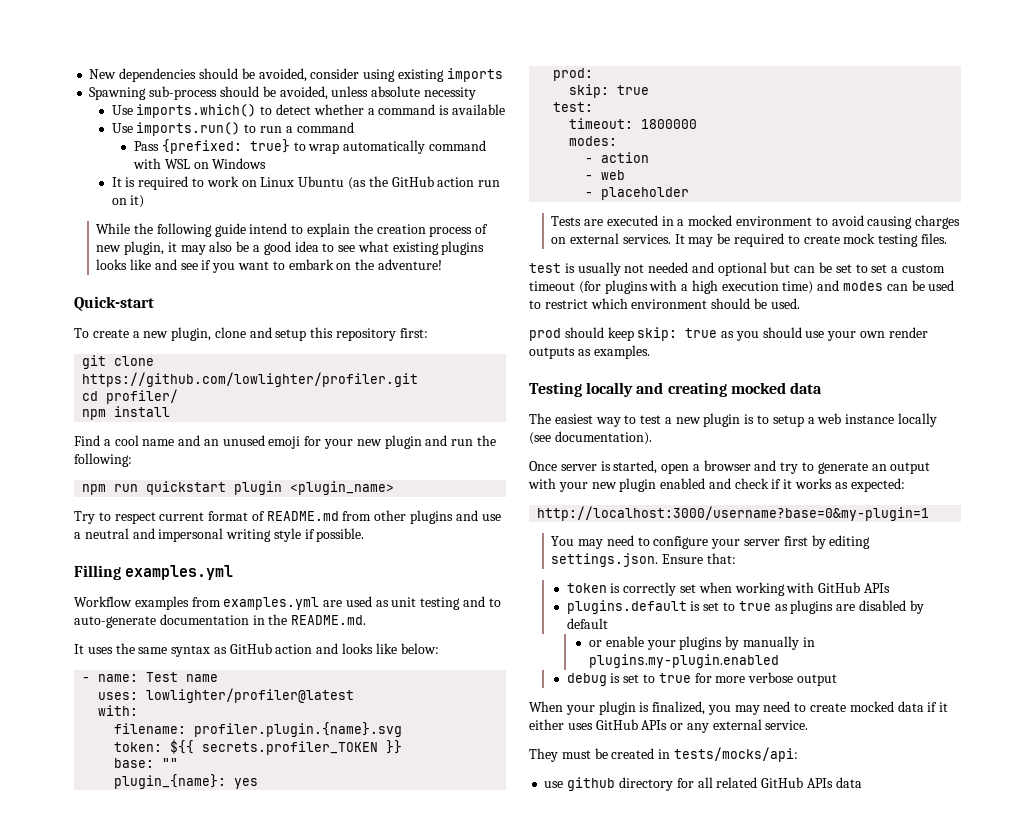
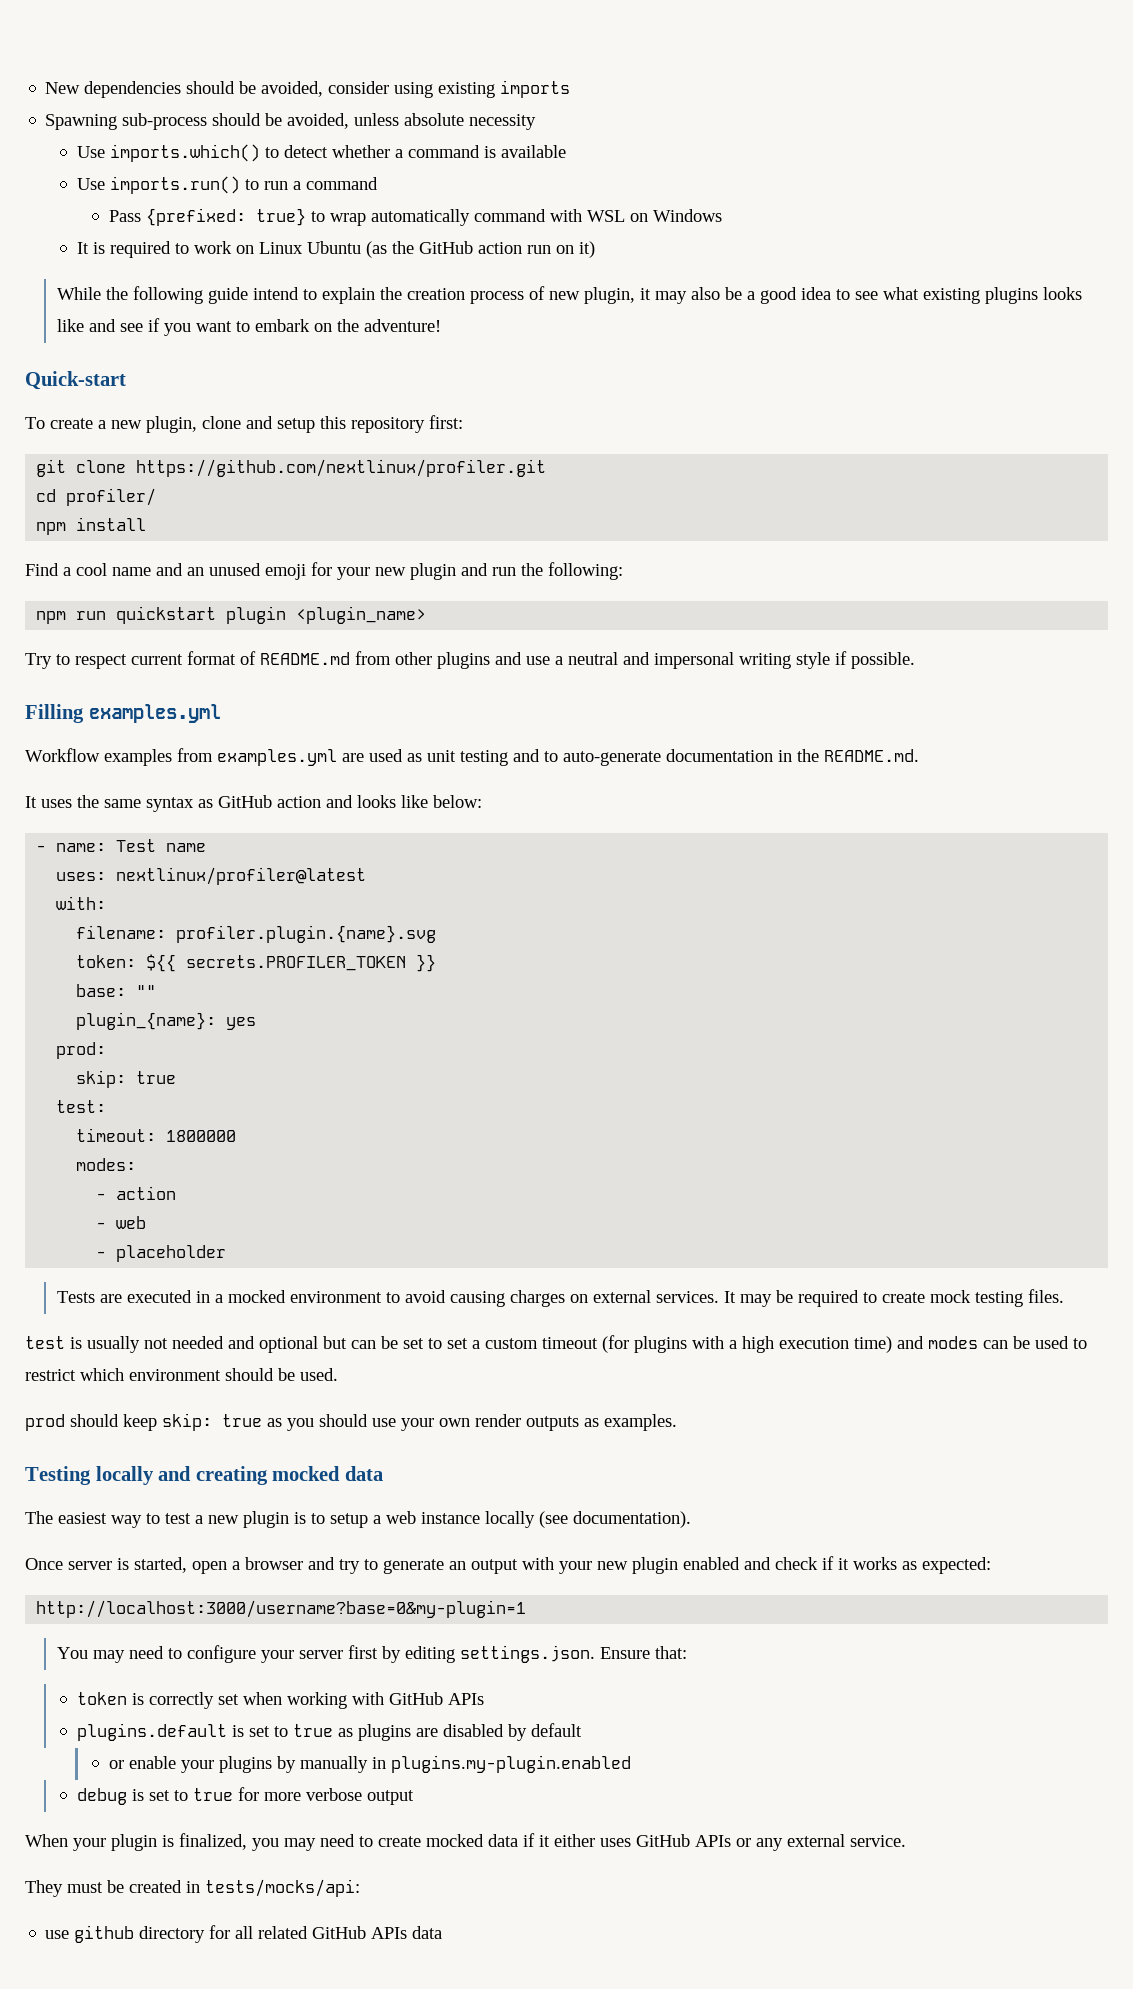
- git clone https://github.com/lowlighter/profiler.git
+ git clone https://github.com/nextlinux/profiler.git
- uses: lowlighter/profiler@latest
+ uses: nextlinux/profiler@latest
- token: ${{ secrets.profiler_TOKEN }}
+ token: ${{ secrets.PROFILER_TOKEN }}

